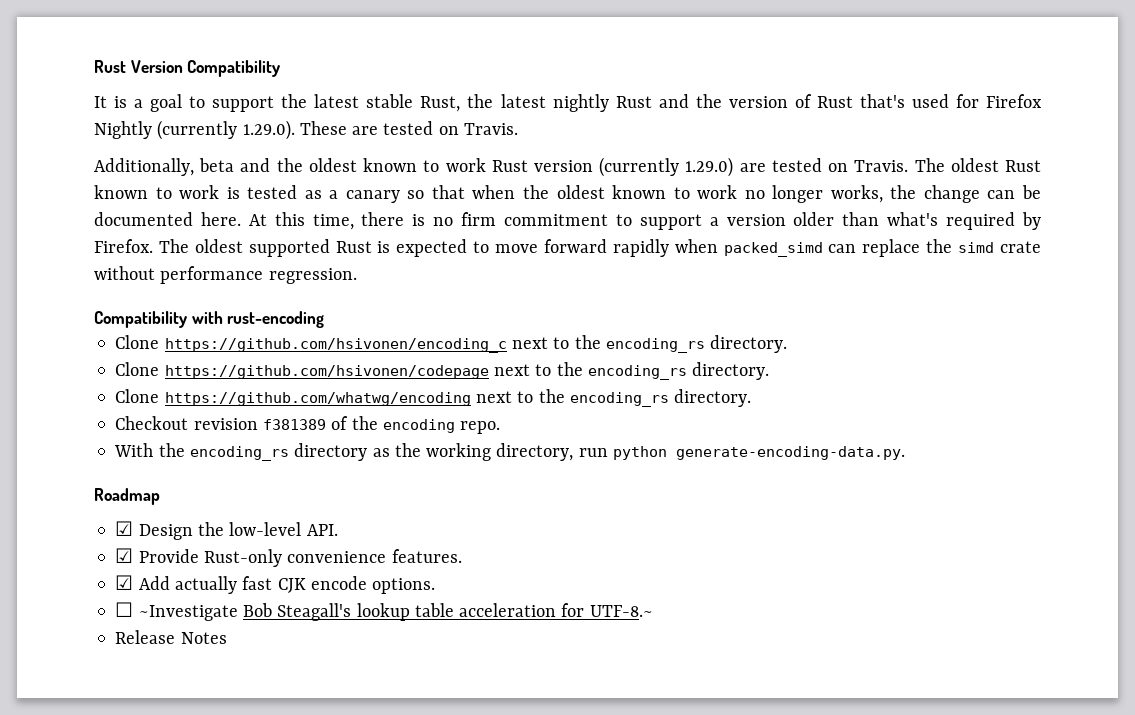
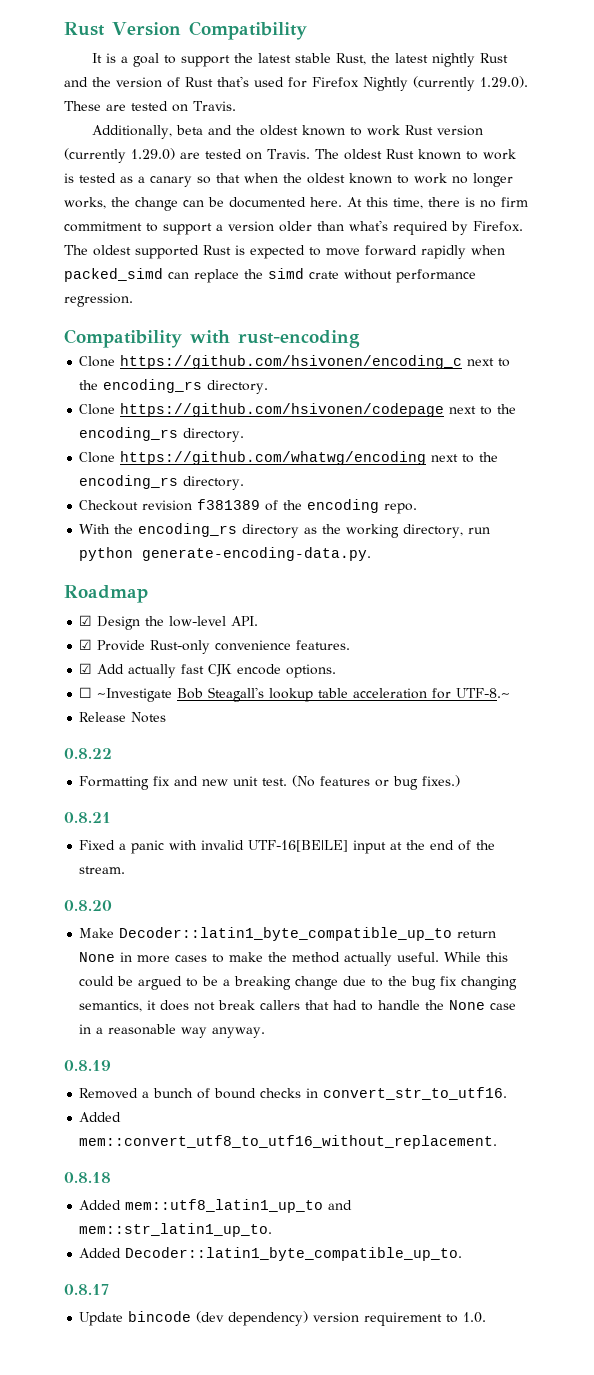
+ 0.8.22
+ Formatting fix and new unit test. (No features or bug fixes.)
+ 0.8.21
+ Fixed a panic with invalid UTF-16[BE|LE] input at the end of the stream.
+ 0.8.20
+ Make Decoder::latin1_byte_compatible_up_to return None in more cases to make the method actually useful. While this could be argued to be a breaking change due to the bug fix changing semantics, it does not break callers that had to handle the None case in a reasonable way anyway.
+ 0.8.19
+ Removed a bunch of bound checks in convert_str_to_utf16.
+ Added mem::convert_utf8_to_utf16_without_replacement.
+ 0.8.18
+ Added mem::utf8_latin1_up_to and mem::str_latin1_up_to.
+ Added Decoder::latin1_byte_compatible_up_to.
+ 0.8.17
+ Update bincode (dev dependency) version requirement to 1.0.

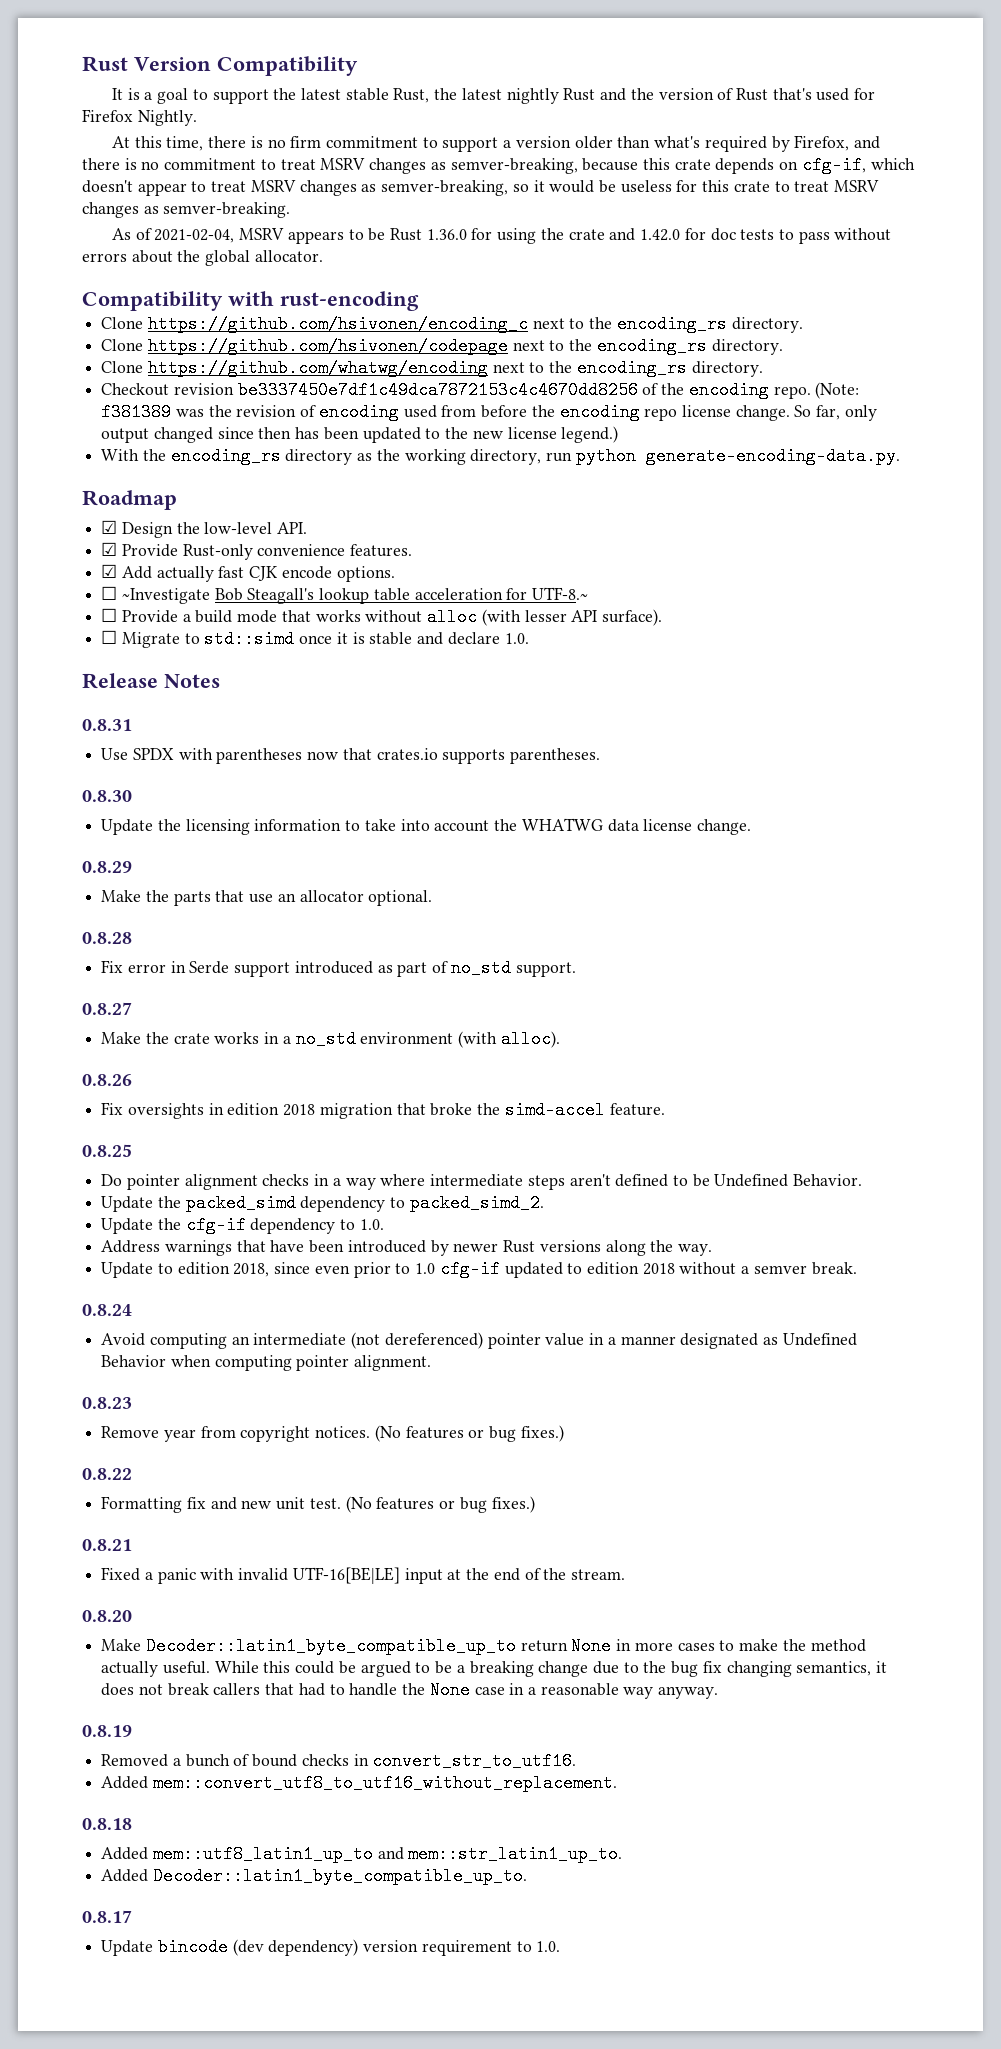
- It is a goal to support the latest stable Rust, the latest nightly Rust and the version of Rust that's used for Firefox Nightly (currently 1.29.0). These are tested on Travis.
- Additionally, beta and the oldest known to work Rust version (currently 1.29.0) are tested on Travis. The oldest Rust known to work is tested as a canary so that when the oldest known to work no longer works, the change can be documented here. At this time, there is no firm commitment to support a version older than what's required by Firefox. The oldest supported Rust is expected to move forward rapidly when packed_simd can replace the simd crate without performance regression.
+ It is a goal to support the latest stable Rust, the latest nightly Rust and the version of Rust that's used for Firefox Nightly.
+ At this time, there is no firm commitment to support a version older than what's required by Firefox, and there is no commitment to treat MSRV changes as semver-breaking, because this crate depends on cfg-if, which doesn't appear to treat MSRV changes as semver-breaking, so it would be useless for this crate to treat MSRV changes as semver-breaking.
+ As of 2021-02-04, MSRV appears to be Rust 1.36.0 for using the crate and 1.42.0 for doc tests to pass without errors about the global allocator.
- Checkout revision f381389 of the encoding repo.
+ Checkout revision be3337450e7df1c49dca7872153c4c4670dd8256 of the encoding repo. (Note: f381389 was the revision of encoding used from before the encoding repo license change. So far, only output changed since then has been updated to the new license legend.)
+ ☐ Provide a build mode that works without alloc (with lesser API surface).
+ ☐ Migrate to std::simd once it is stable and declare 1.0.
  Release Notes
+ 0.8.31
+ Use SPDX with parentheses now that crates.io supports parentheses.
+ 0.8.30
+ Update the licensing information to take into account the WHATWG data license change.
+ 0.8.29
+ Make the parts that use an allocator optional.
+ 0.8.28
+ Fix error in Serde support introduced as part of no_std support.
+ 0.8.27
+ Make the crate works in a no_std environment (with alloc).
+ 0.8.26
+ Fix oversights in edition 2018 migration that broke the simd-accel feature.
+ 0.8.25
+ Do pointer alignment checks in a way where intermediate steps aren't defined to be Undefined Behavior.
+ Update the packed_simd dependency to packed_simd_2.
+ Update the cfg-if dependency to 1.0.
+ Address warnings that have been introduced by newer Rust versions along the way.
+ Update to edition 2018, since even prior to 1.0 cfg-if updated to edition 2018 without a semver break.
+ 0.8.24
+ Avoid computing an intermediate (not dereferenced) pointer value in a manner designated as Undefined Behavior when computing pointer alignment.
+ 0.8.23
+ Remove year from copyright notices. (No features or bug fixes.)

